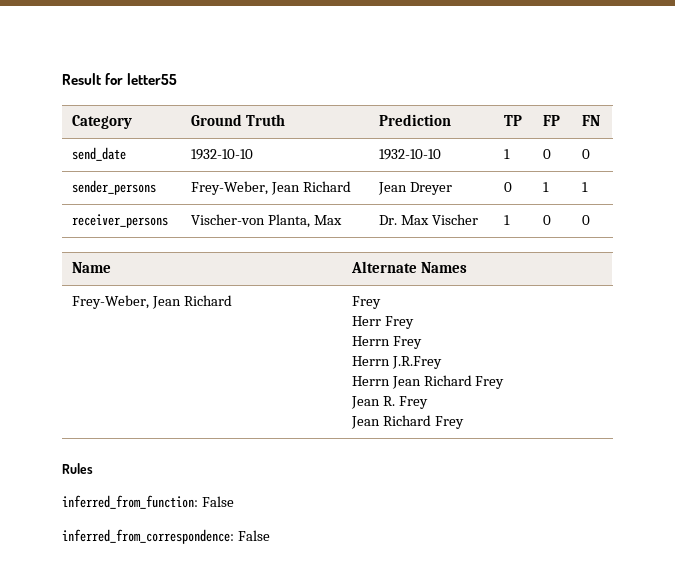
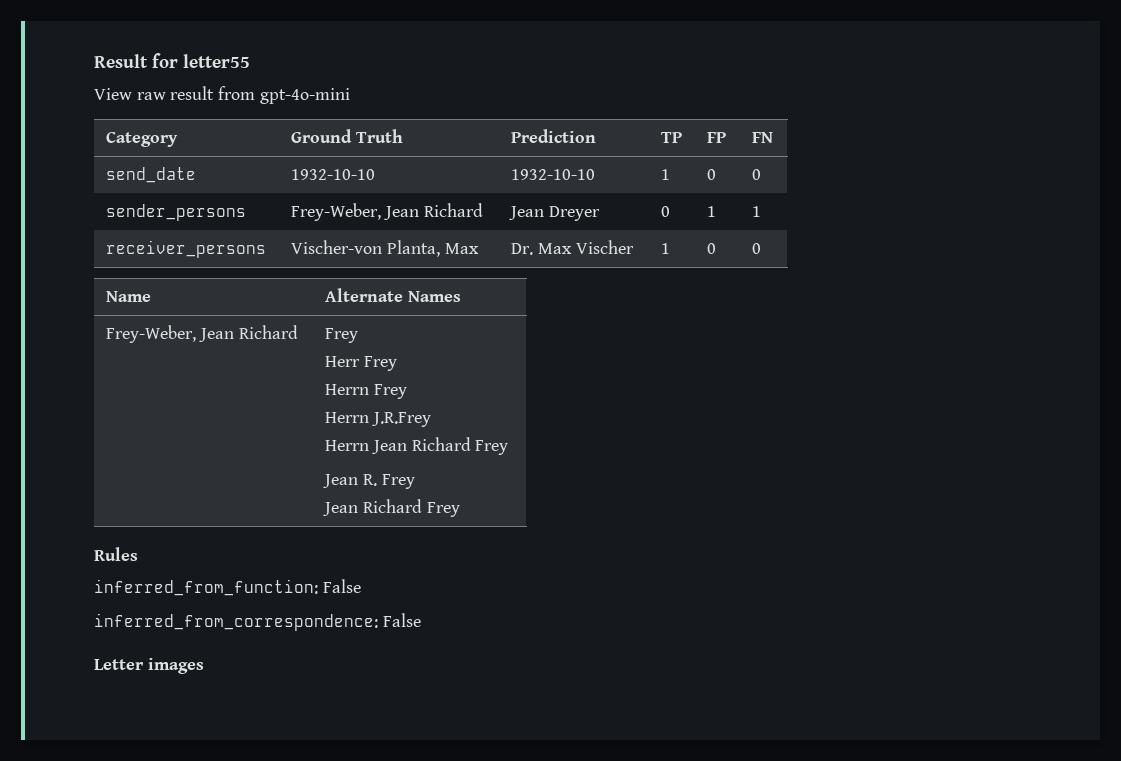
+ View raw result from gpt-4o-mini
+ Letter images

